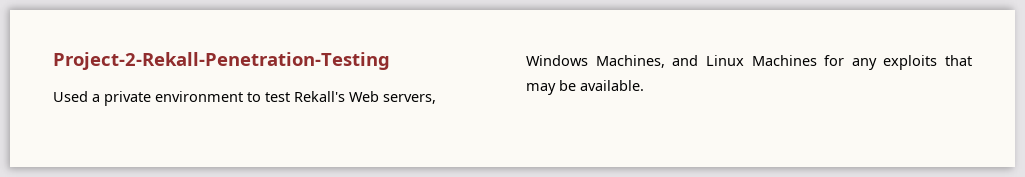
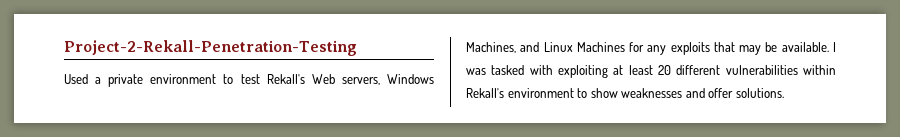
+ I was tasked with exploiting at least 20 different vulnerabilities within Rekall's environment to show weaknesses and offer solutions.

